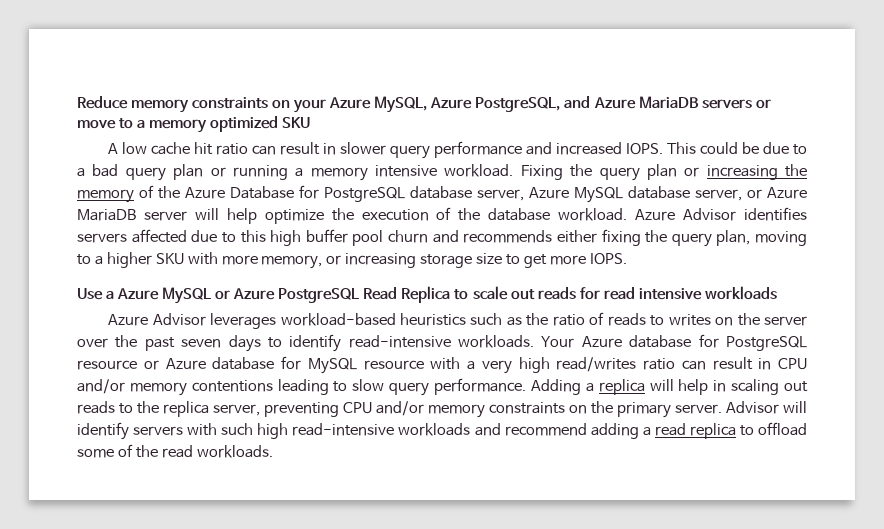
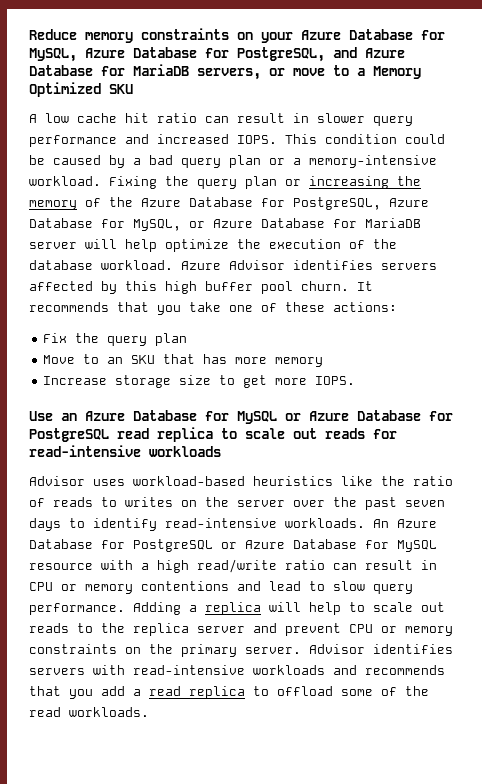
- Reduce memory constraints on your Azure MySQL, Azure PostgreSQL, and Azure MariaDB servers or move to a memory optimized SKU
+ Reduce memory constraints on your Azure Database for MySQL, Azure Database for PostgreSQL, and Azure Database for MariaDB servers, or move to a Memory Optimized SKU
- This could be due to a bad query plan or running a memory intensive workload.
+ This condition could be caused by a bad query plan or a memory-intensive workload.
- Fixing the query plan or increasing the memory of the Azure Database for PostgreSQL database server, Azure MySQL database server, or Azure MariaDB server will help optimize the execution of the database workload.
+ Fixing the query plan or increasing the memory of the Azure Database for PostgreSQL, Azure Database for MySQL, or Azure Database for MariaDB server will help optimize the execution of the database workload.
- Azure Advisor identifies servers affected due to this high buffer pool churn and recommends either fixing the query plan, moving to a higher SKU with more memory, or increasing storage size to get more IOPS.
+ Azure Advisor identifies servers affected by this high buffer pool churn. It recommends that you take one of these actions:
+ Fix the query plan
+ Move to an SKU that has more memory
+ Increase storage size to get more IOPS.
- Use a Azure MySQL or Azure PostgreSQL Read Replica to scale out reads for read intensive workloads
+ Use an Azure Database for MySQL or Azure Database for PostgreSQL read replica to scale out reads for read-intensive workloads
- Azure Advisor leverages workload-based heuristics such as the ratio of reads to writes on the server over the past seven days to identify read-intensive workloads.
+ Advisor uses workload-based heuristics like the ratio of reads to writes on the server over the past seven days to identify read-intensive workloads.
- Your Azure database for PostgreSQL resource or Azure database for MySQL resource with a very high read/writes ratio can result in CPU and/or memory contentions leading to slow query performance.
+ An Azure Database for PostgreSQL or Azure Database for MySQL resource with a high read/write ratio can result in CPU or memory contentions and lead to slow query performance.
- Adding a replica will help in scaling out reads to the replica server, preventing CPU and/or memory constraints on the primary server.
+ Adding a replica will help to scale out reads to the replica server and prevent CPU or memory constraints on the primary server.
- Advisor will identify servers with such high read-intensive workloads and recommend adding a read replica to offload some of the read workloads.
+ Advisor identifies servers with read-intensive workloads and recommends that you add a read replica to offload some of the read workloads.

